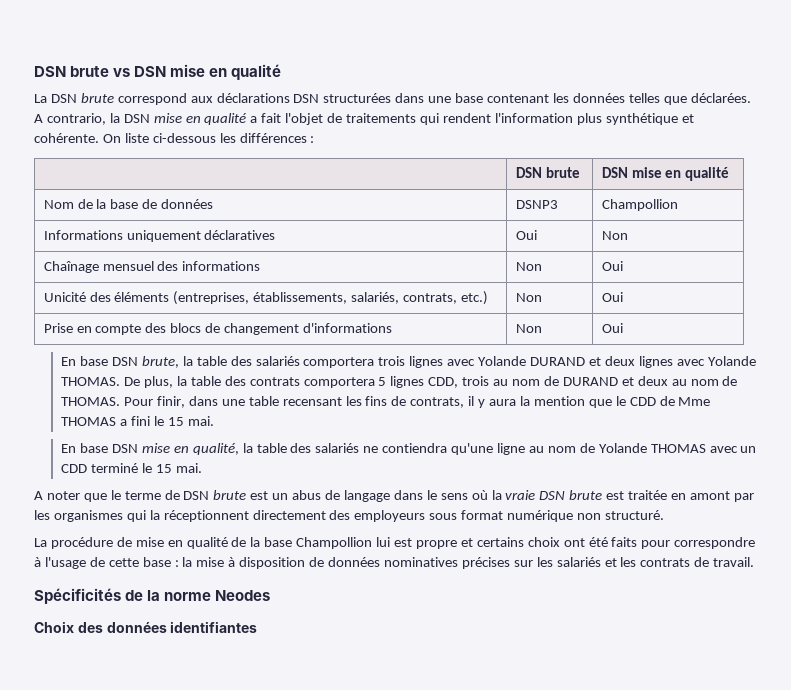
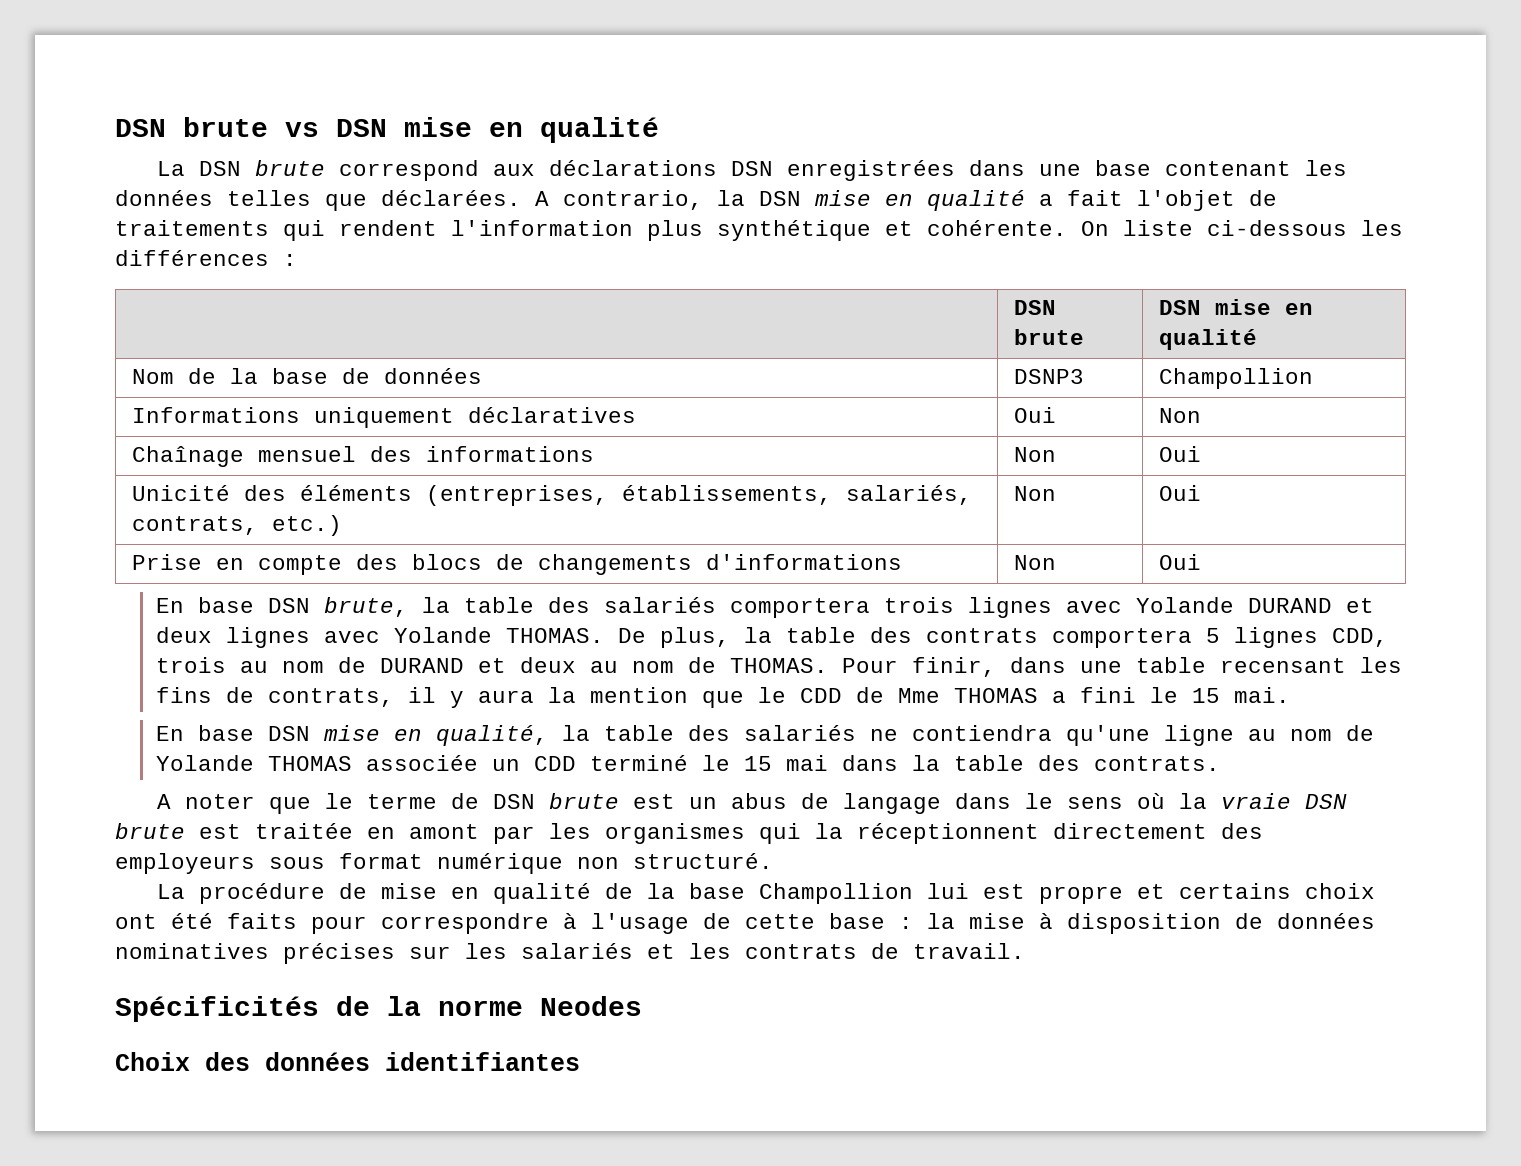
- La DSN brute correspond aux déclarations DSN structurées dans une base contenant les données telles que déclarées.
+ La DSN brute correspond aux déclarations DSN enregistrées dans une base contenant les données telles que déclarées.
- Prise en compte des blocs de changement d'informations | Non | Oui
+ Prise en compte des blocs de changements d'informations | Non | Oui
- En base DSN mise en qualité, la table des salariés ne contiendra qu'une ligne au nom de Yolande THOMAS avec un CDD terminé le 15 mai.
+ En base DSN mise en qualité, la table des salariés ne contiendra qu'une ligne au nom de Yolande THOMAS associée un CDD terminé le 15 mai dans la table des contrats.

